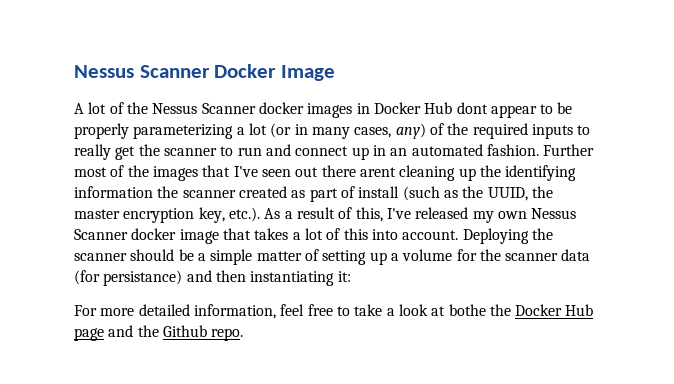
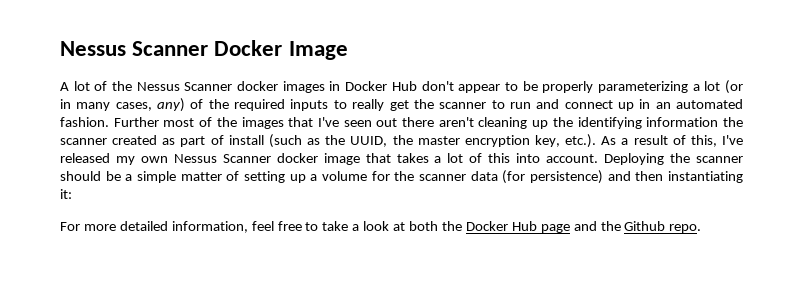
- A lot of the Nessus Scanner docker images in Docker Hub dont appear to be properly parameterizing a lot (or in many cases, any) of the required inputs to really get the scanner to run and connect up in an automated fashion.
+ A lot of the Nessus Scanner docker images in Docker Hub don't appear to be properly parameterizing a lot (or in many cases, any) of the required inputs to really get the scanner to run and connect up in an automated fashion.
- Further most of the images that I've seen out there arent cleaning up the identifying information the scanner created as part of install (such as the UUID, the master encryption key, etc.). As a result of this, I've released my own Nessus Scanner docker image that takes a lot of this into account.
+ Further most of the images that I've seen out there aren't cleaning up the identifying information the scanner created as part of install (such as the UUID, the master encryption key, etc.). As a result of this, I've released my own Nessus Scanner docker image that takes a lot of this into account.
- Deploying the scanner should be a simple matter of setting up a volume for the scanner data (for persistance) and then instantiating it:
+ Deploying the scanner should be a simple matter of setting up a volume for the scanner data (for persistence) and then instantiating it:
- For more detailed information, feel free to take a look at bothe the Docker Hub page and the Github repo.
+ For more detailed information, feel free to take a look at both the Docker Hub page and the Github repo.

